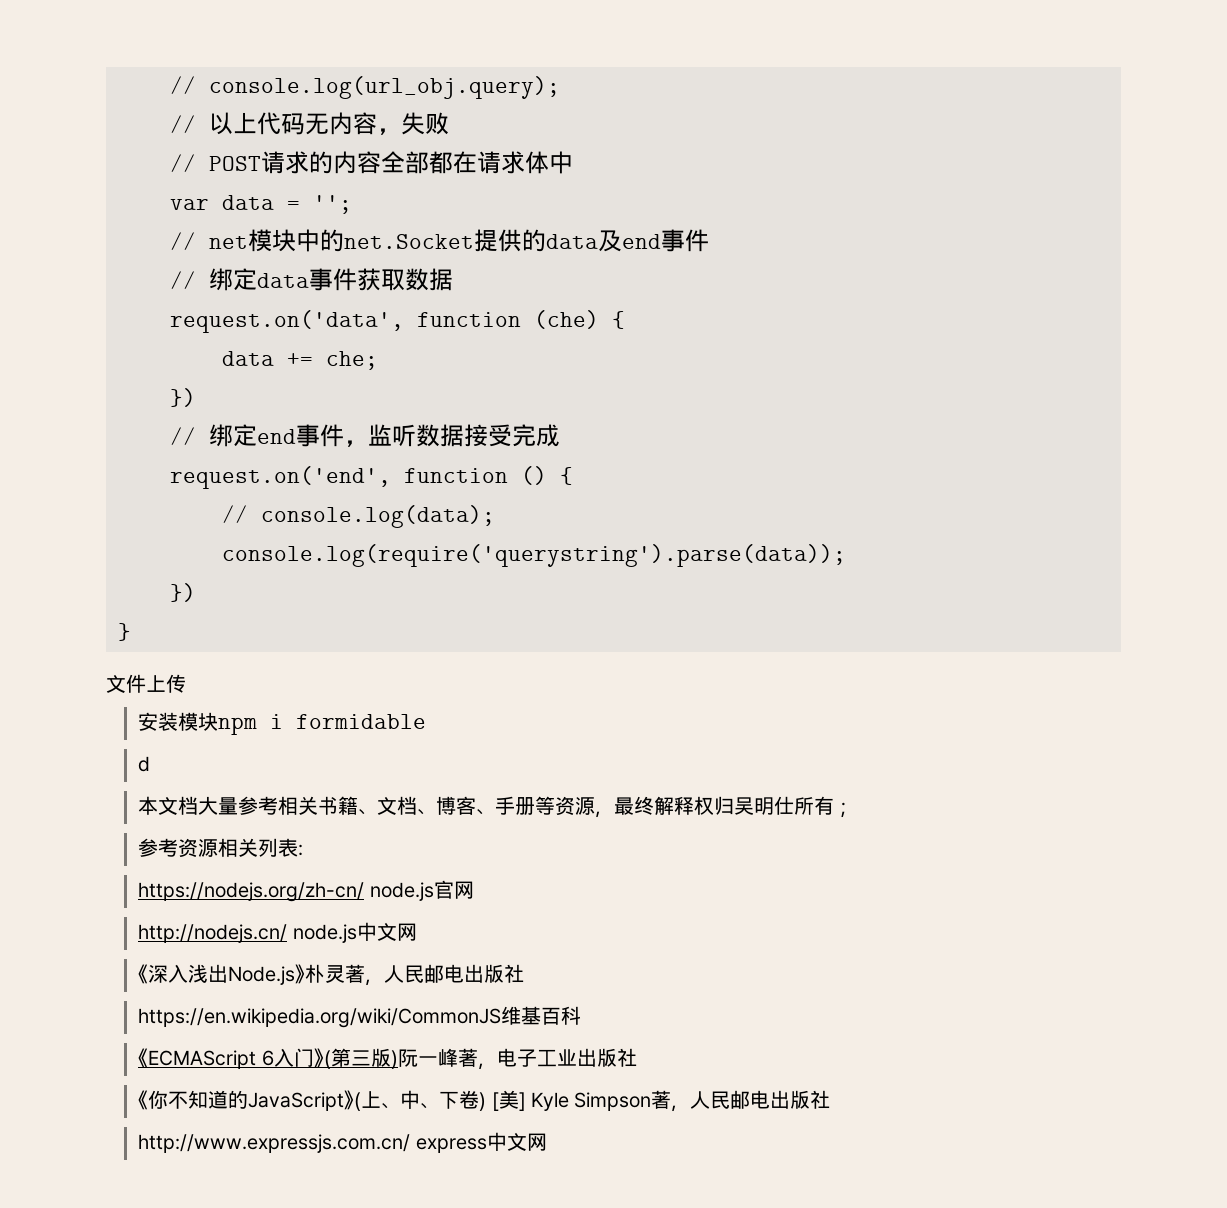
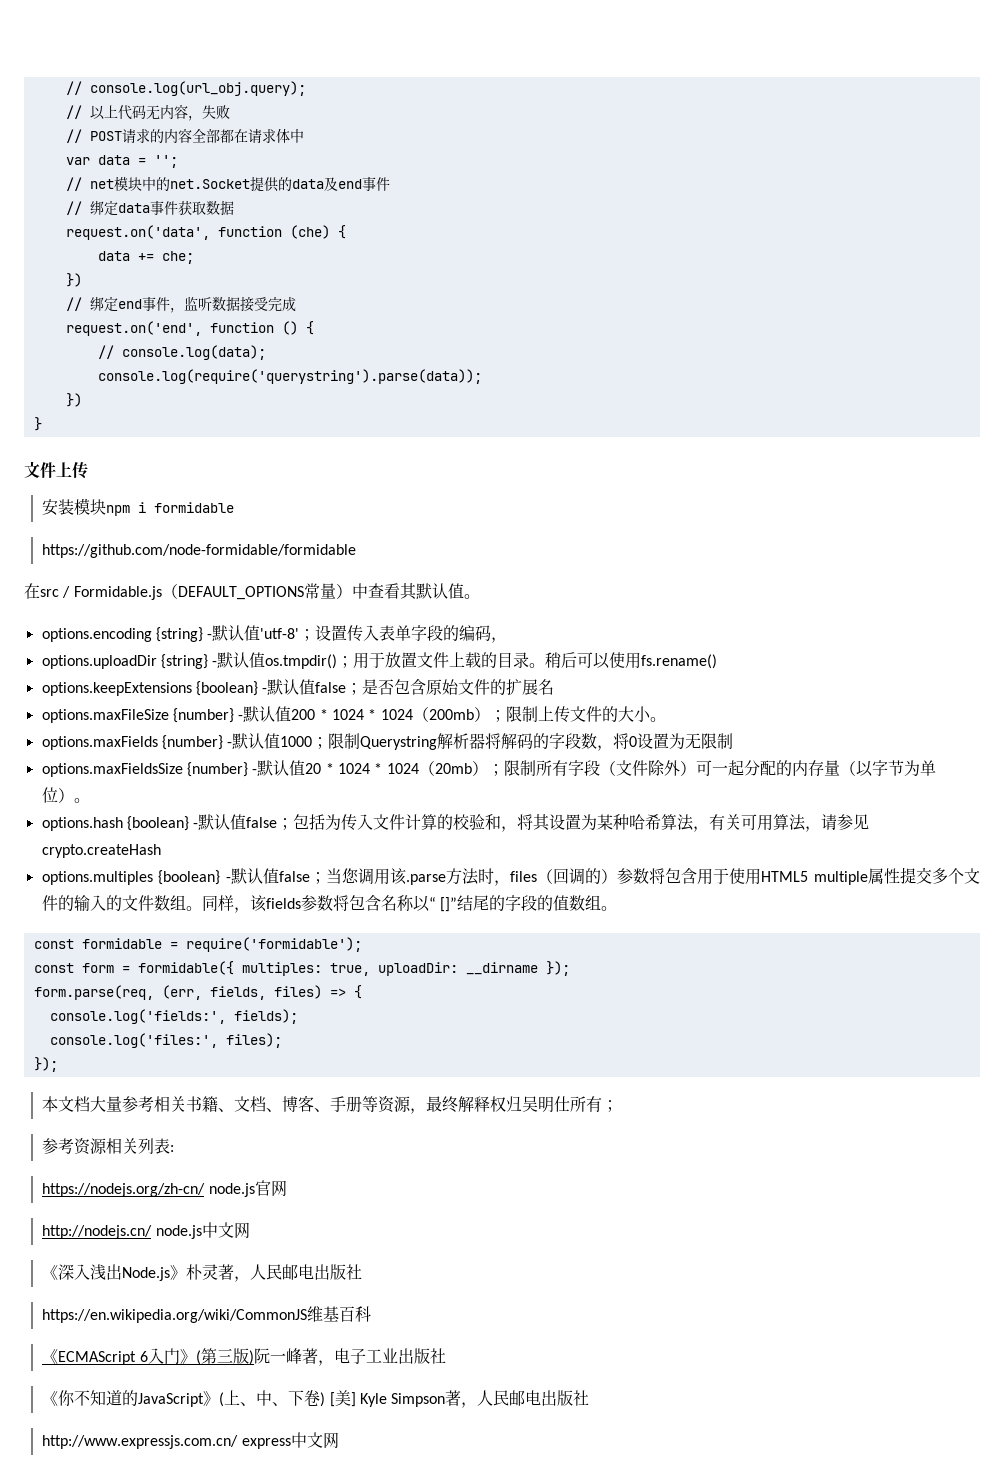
- d
+ https://github.com/node-formidable/formidable
+ 在src / Formidable.js（DEFAULT_OPTIONS常量）中查看其默认值。
+ options.encoding {string} -默认值'utf-8'；设置传入表单字段的编码，
+ options.uploadDir {string} -默认值os.tmpdir()；用于放置文件上载的目录。稍后可以使用fs.rename()
+ options.keepExtensions {boolean} -默认值false；是否包含原始文件的扩展名
+ options.maxFileSize {number} -默认值200 * 1024 * 1024（200mb）；限制上传文件的大小。
+ options.maxFields {number} -默认值1000；限制Querystring解析器将解码的字段数，将0设置为无限制
+ options.maxFieldsSize {number} -默认值20 * 1024 * 1024（20mb）；限制所有字段（文件除外）可一起分配的内存量（以字节为单位）。
+ options.hash {boolean} -默认值false；包括为传入文件计算的校验和，将其设置为某种哈希算法，有关可用算法，请参见crypto.createHash
+ options.multiples {boolean} -默认值false；当您调用该.parse方法时，files（回调的）参数将包含用于使用HTML5 multiple属性提交多个文件的输入的文件数组。同样，该fields参数将包含名称以“ []”结尾的字段的值数组。
+ const formidable = require('formidable');
+ const form = formidable({ multiples: true, uploadDir: __dirname });
+ form.parse(req, (err, fields, files) => {
+ console.log('fields:', fields);
+ console.log('files:', files);
+ });

